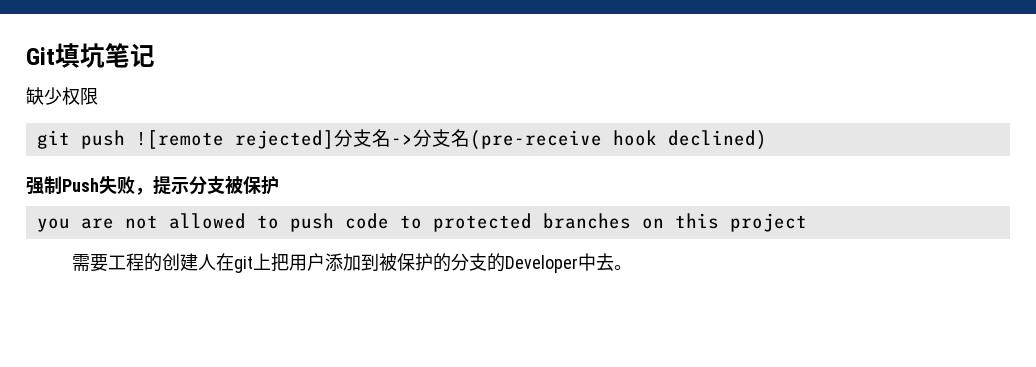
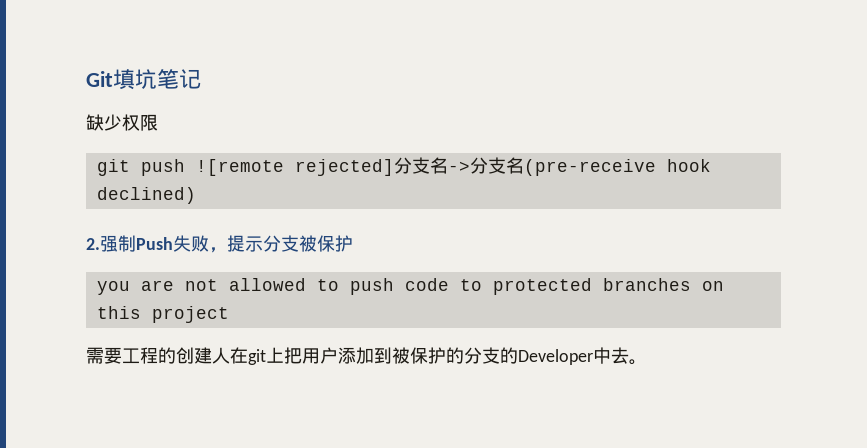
- 强制Push失败，提示分支被保护
+ 2.强制Push失败，提示分支被保护

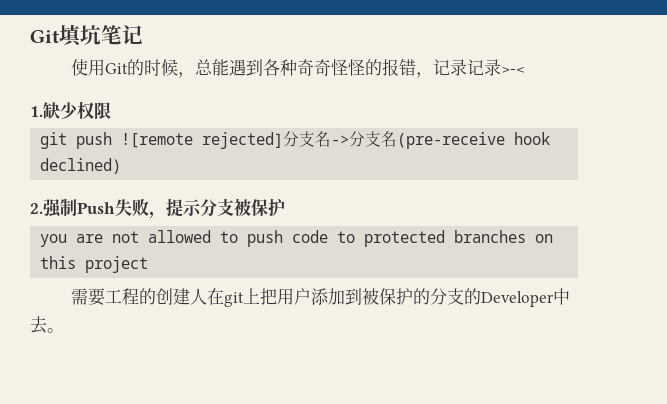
- 缺少权限
+ 使用Git的时候，总能遇到各种奇奇怪怪的报错，记录记录>-<
+ 1.缺少权限

